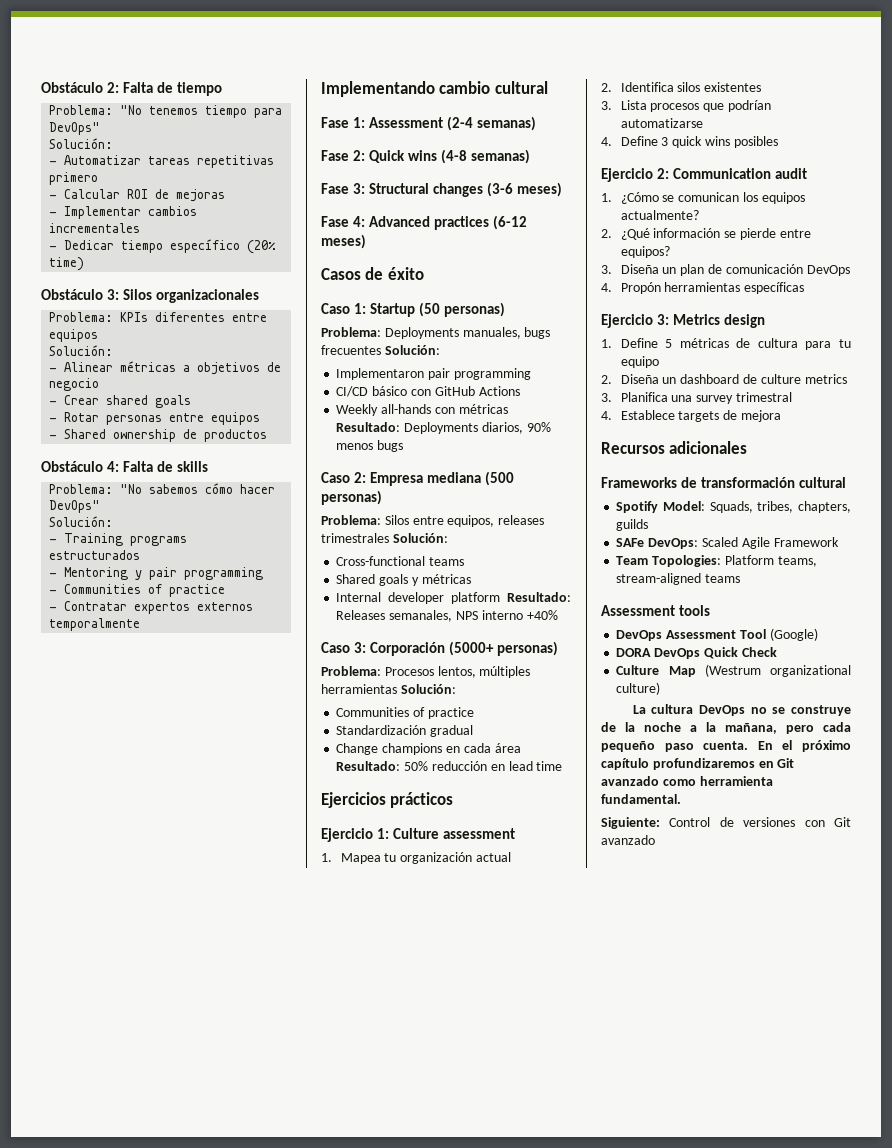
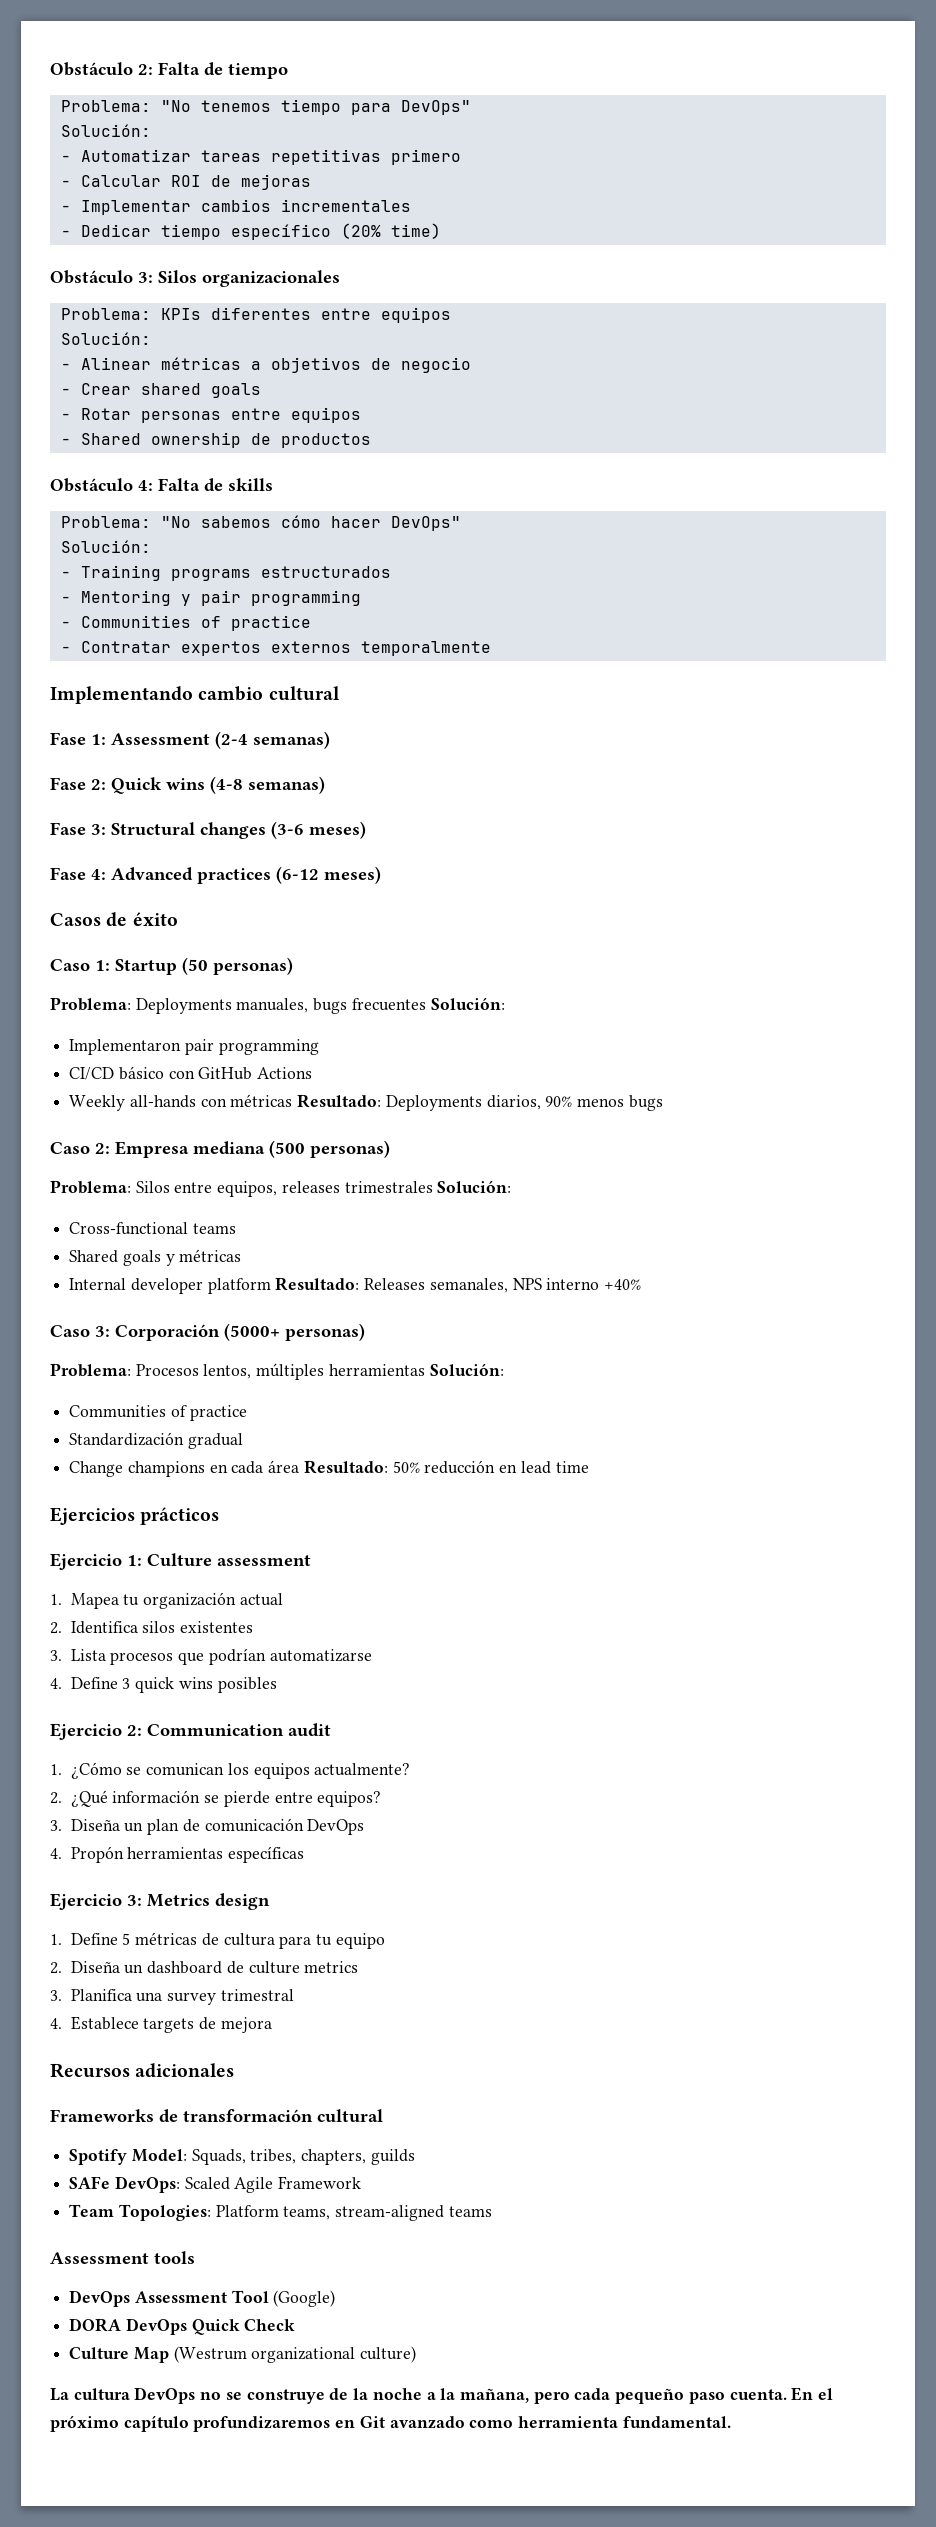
- Siguiente: Control de versiones con Git avanzado

